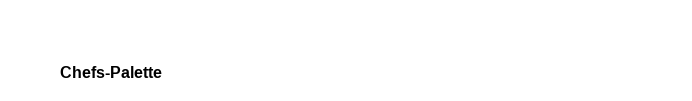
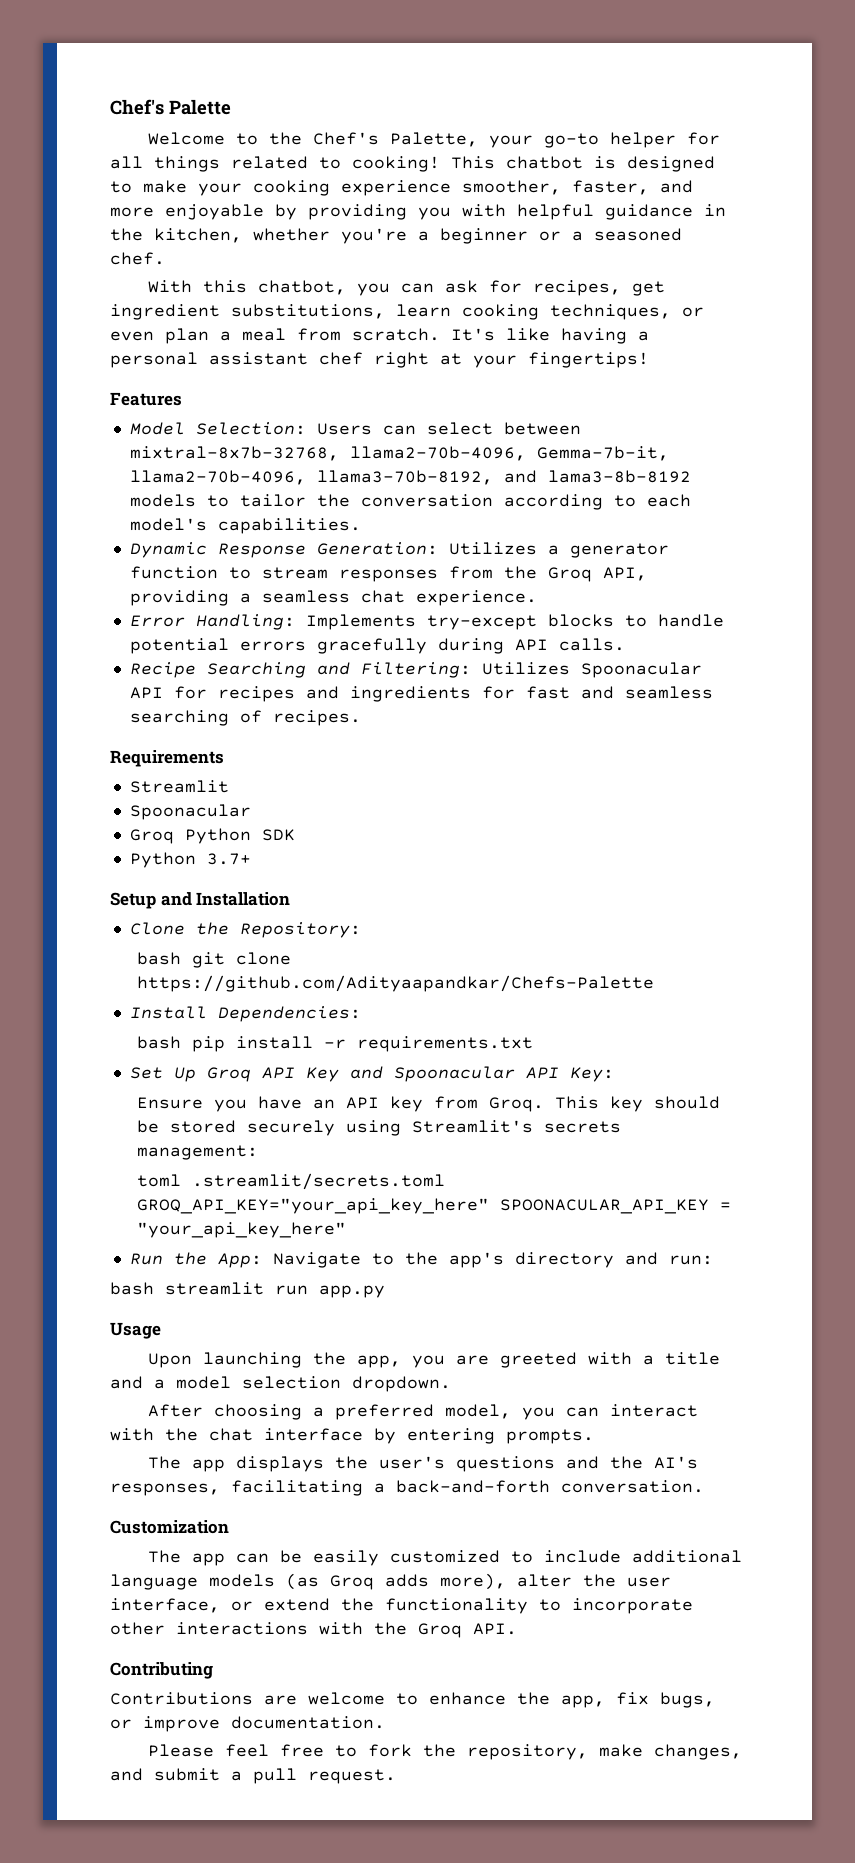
- Chefs-Palette
+ Chef's Palette
+ Welcome to the Chef's Palette, your go-to helper for all things related to cooking! This chatbot is designed to make your cooking experience smoother, faster, and more enjoyable by providing you with helpful guidance in the kitchen, whether you're a beginner or a seasoned chef.
+ With this chatbot, you can ask for recipes, get ingredient substitutions, learn cooking techniques, or even plan a meal from scratch. It's like having a personal assistant chef right at your fingertips!
+ Features
+ Model Selection: Users can select between mixtral-8x7b-32768, llama2-70b-4096, Gemma-7b-it, llama2-70b-4096, llama3-70b-8192, and lama3-8b-8192 models to tailor the conversation according to each model's capabilities.
+ Dynamic Response Generation: Utilizes a generator function to stream responses from the Groq API, providing a seamless chat experience.
+ Error Handling: Implements try-except blocks to handle potential errors gracefully during API calls.
+ Recipe Searching and Filtering: Utilizes Spoonacular API for recipes and ingredients for fast and seamless searching of recipes.
+ Requirements
+ Streamlit
+ Spoonacular
+ Groq Python SDK
+ Python 3.7+
+ Setup and Installation
+ Clone the Repository:
+ bash git clone https://github.com/Adityaapandkar/Chefs-Palette
+ Install Dependencies:
+ bash pip install -r requirements.txt
+ Set Up Groq API Key and Spoonacular API Key:
+ Ensure you have an API key from Groq. This key should be stored securely using Streamlit's secrets management:
+ toml .streamlit/secrets.toml GROQ_API_KEY="your_api_key_here" SPOONACULAR_API_KEY = "your_api_key_here"
+ Run the App: Navigate to the app's directory and run:
+ bash streamlit run app.py
+ Usage
+ Upon launching the app, you are greeted with a title and a model selection dropdown.
+ After choosing a preferred model, you can interact with the chat interface by entering prompts.
+ The app displays the user's questions and the AI's responses, facilitating a back-and-forth conversation.
+ Customization
+ The app can be easily customized to include additional language models (as Groq adds more), alter the user interface, or extend the functionality to incorporate other interactions with the Groq API.
+ Contributing
+ Contributions are welcome to enhance the app, fix bugs, or improve documentation.
+ Please feel free to fork the repository, make changes, and submit a pull request.

